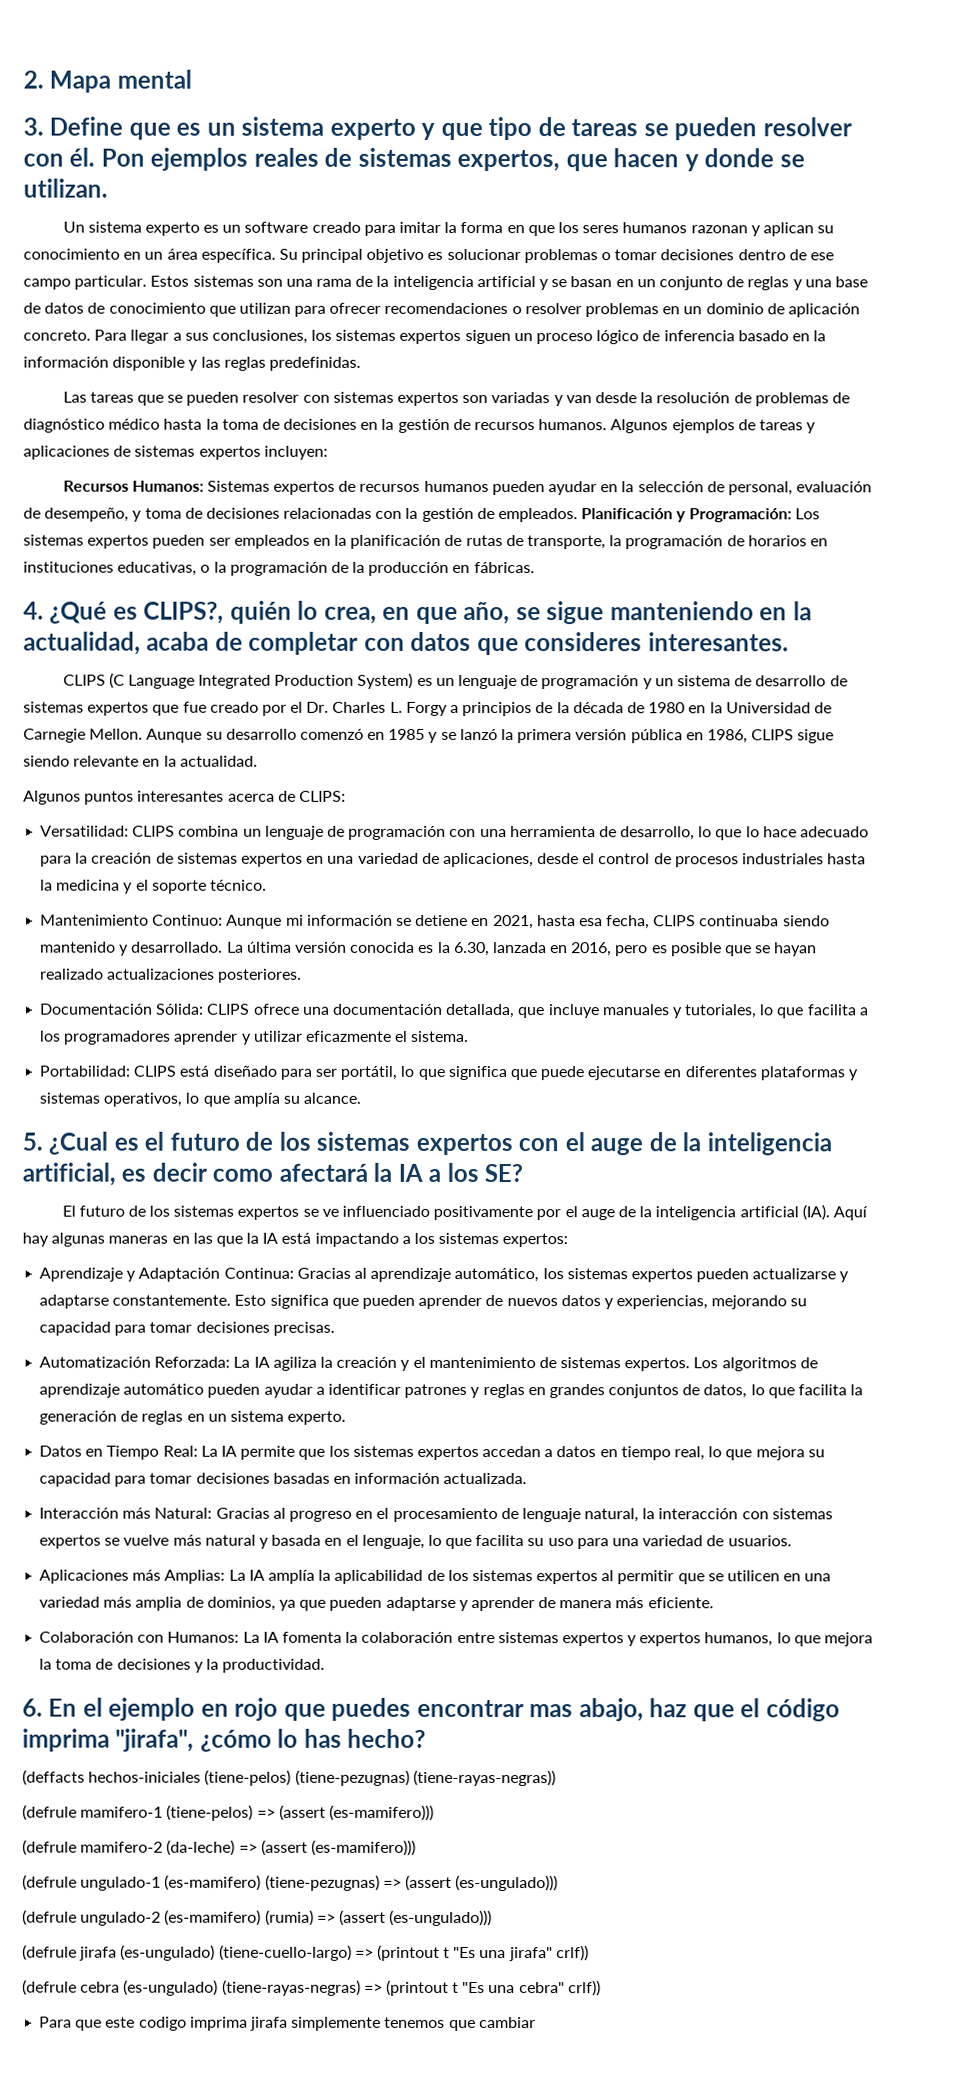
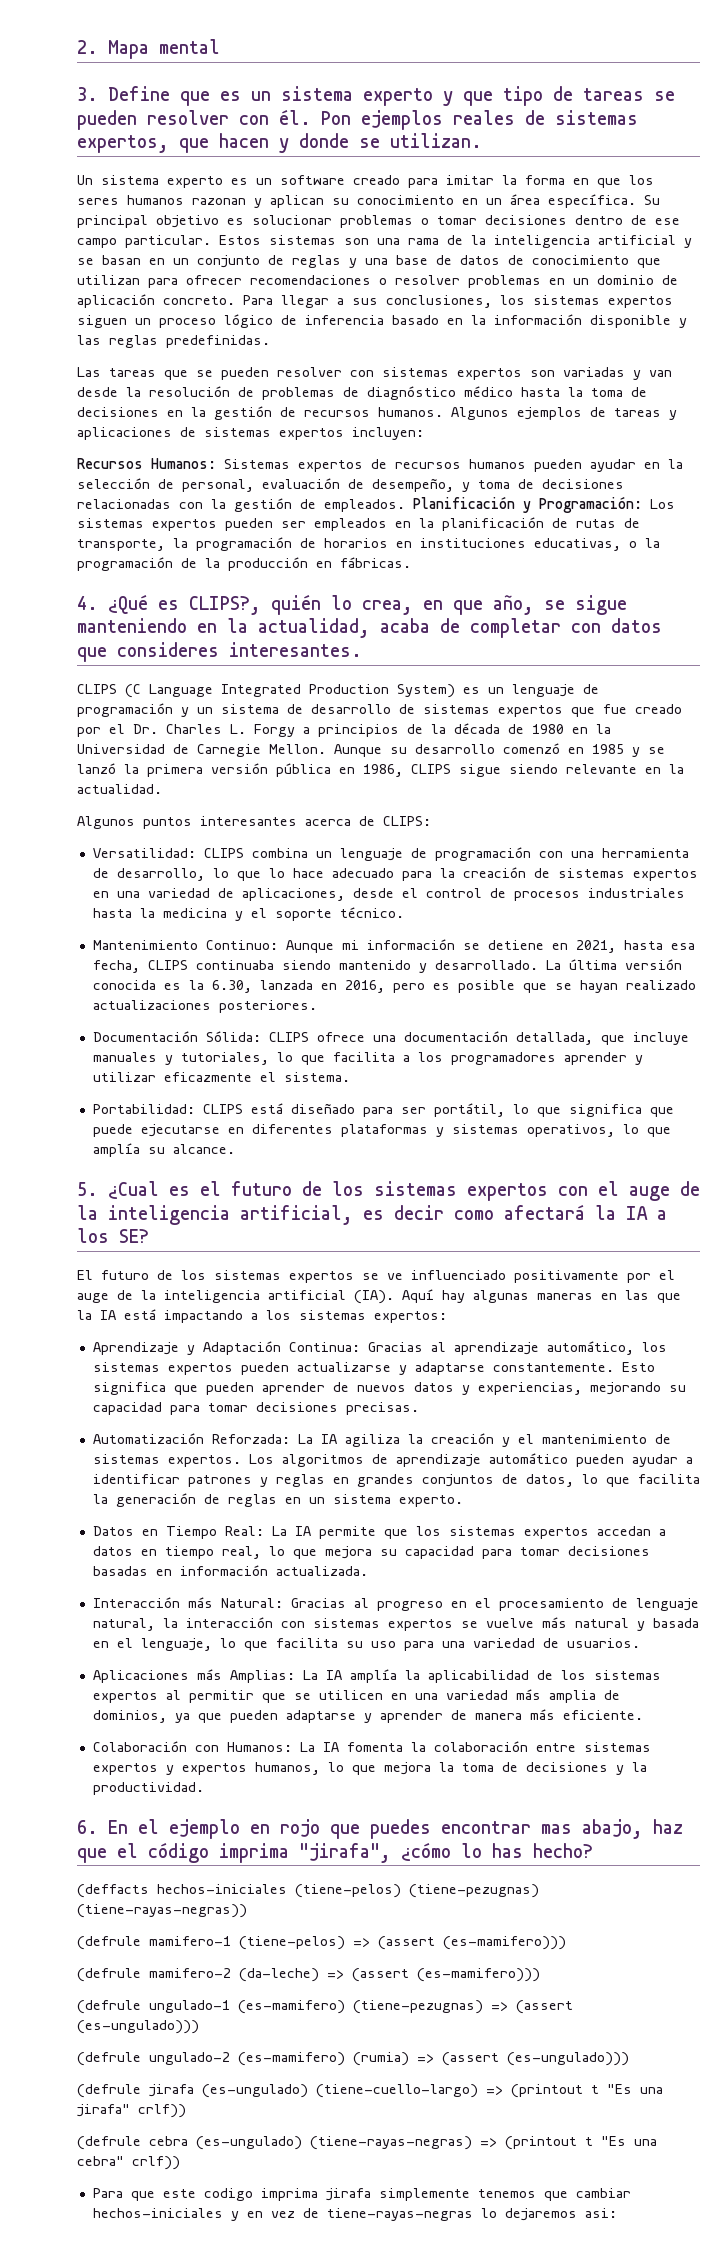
- Para que este codigo imprima jirafa simplemente tenemos que cambiar
+ Para que este codigo imprima jirafa simplemente tenemos que cambiar hechos-iniciales y en vez de tiene-rayas-negras lo dejaremos asi:

